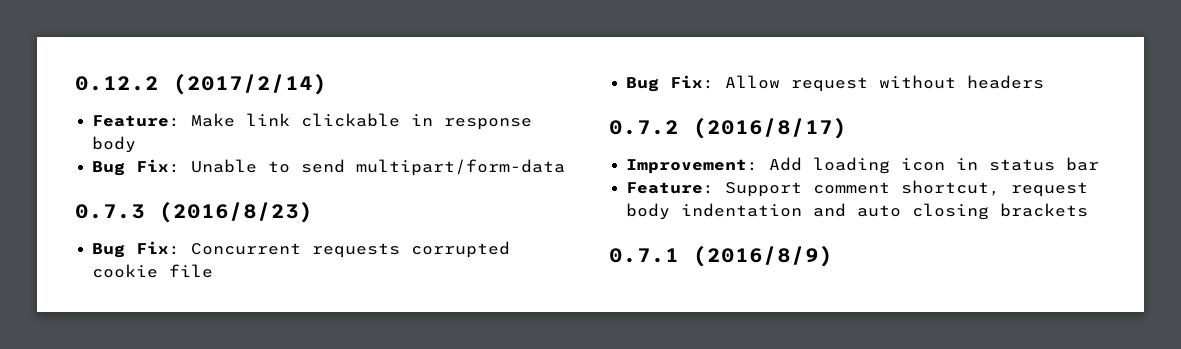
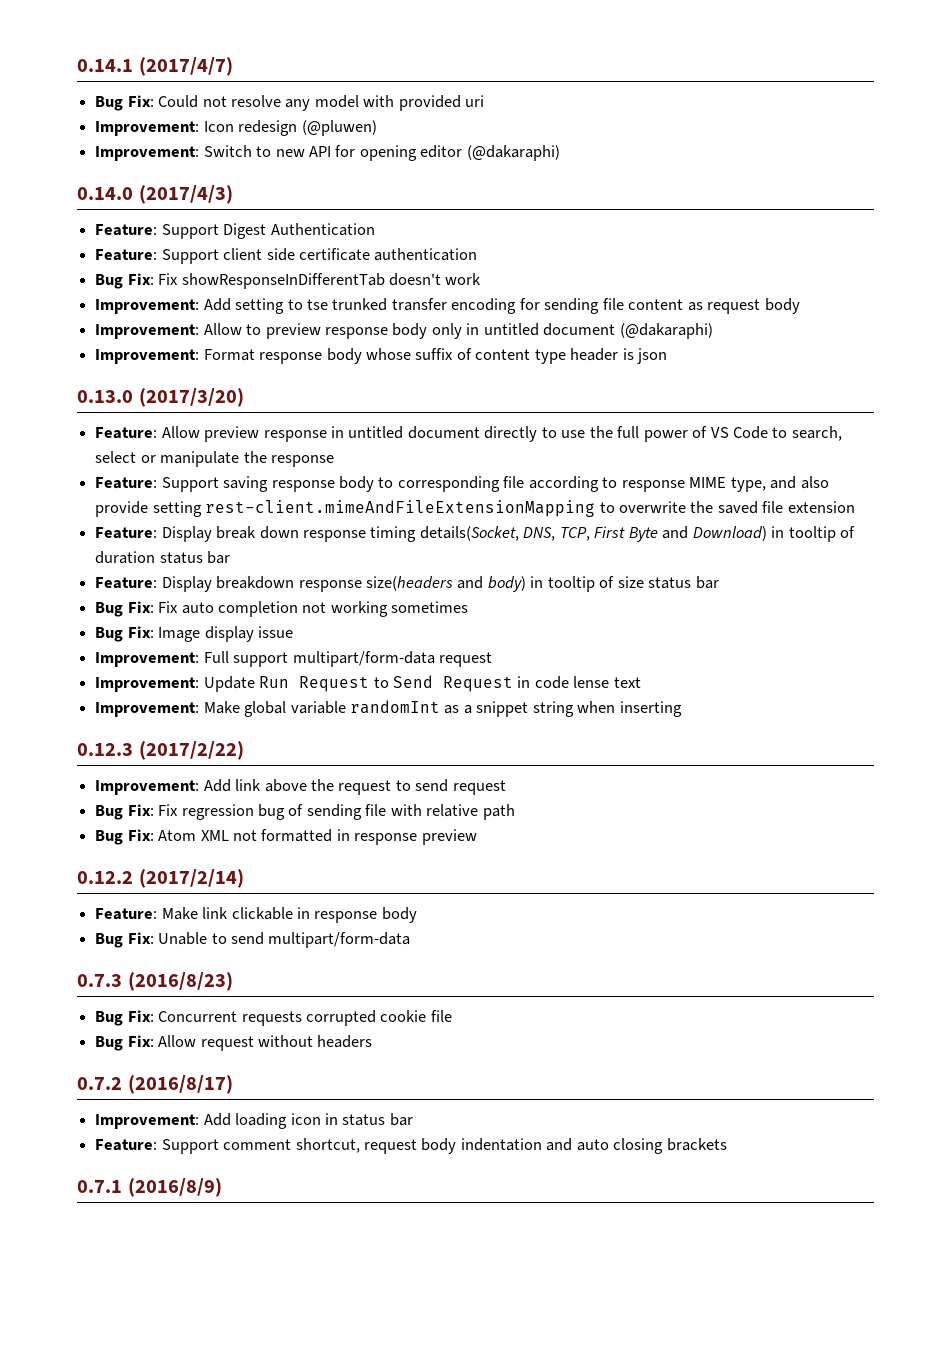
+ 0.14.1 (2017/4/7)
+ Bug Fix: Could not resolve any model with provided uri
+ Improvement: Icon redesign (@pluwen)
+ Improvement: Switch to new API for opening editor (@dakaraphi)
+ 0.14.0 (2017/4/3)
+ Feature: Support Digest Authentication
+ Feature: Support client side certificate authentication
+ Bug Fix: Fix showResponseInDifferentTab doesn't work
+ Improvement: Add setting to tse trunked transfer encoding for sending file content as request body
+ Improvement: Allow to preview response body only in untitled document (@dakaraphi)
+ Improvement: Format response body whose suffix of content type header is json
+ 0.13.0 (2017/3/20)
+ Feature: Allow preview response in untitled document directly to use the full power of VS Code to search, select or manipulate the response
+ Feature: Support saving response body to corresponding file according to response MIME type, and also provide setting rest-client.mimeAndFileExtensionMapping to overwrite the saved file extension
+ Feature: Display break down response timing details(Socket, DNS, TCP, First Byte and Download) in tooltip of duration status bar
+ Feature: Display breakdown response size(headers and body) in tooltip of size status bar
+ Bug Fix: Fix auto completion not working sometimes
+ Bug Fix: Image display issue
+ Improvement: Full support multipart/form-data request
+ Improvement: Update Run Request to Send Request in code lense text
+ Improvement: Make global variable randomInt as a snippet string when inserting
+ 0.12.3 (2017/2/22)
+ Improvement: Add link above the request to send request
+ Bug Fix: Fix regression bug of sending file with relative path
+ Bug Fix: Atom XML not formatted in response preview

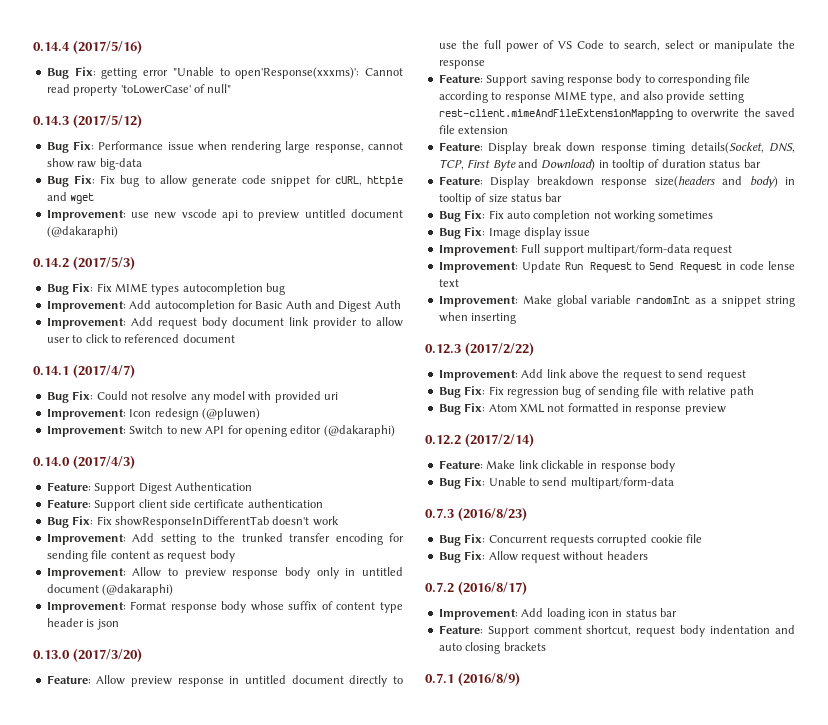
+ 0.14.4 (2017/5/16)
+ Bug Fix: getting error "Unable to open'Response(xxxms)': Cannot read property 'toLowerCase' of null"
+ 0.14.3 (2017/5/12)
+ Bug Fix: Performance issue when rendering large response, cannot show raw big-data
+ Bug Fix: Fix bug to allow generate code snippet for cURL, httpie and wget
+ Improvement: use new vscode api to preview untitled document (@dakaraphi)
+ 0.14.2 (2017/5/3)
+ Bug Fix: Fix MIME types autocompletion bug
+ Improvement: Add autocompletion for Basic Auth and Digest Auth
+ Improvement: Add request body document link provider to allow user to click to referenced document
- Improvement: Add setting to tse trunked transfer encoding for sending file content as request body
+ Improvement: Add setting to the trunked transfer encoding for sending file content as request body

